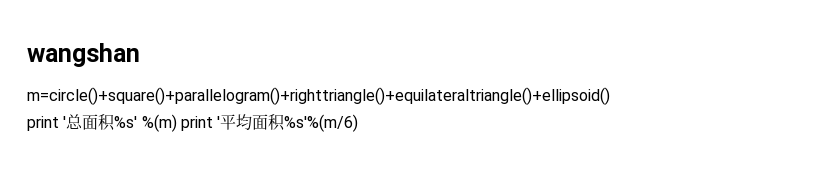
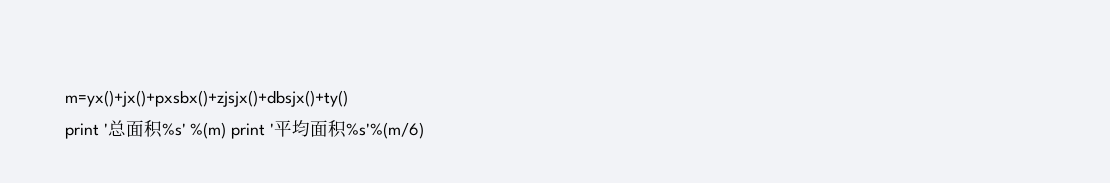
- wangshan
- m=circle()+square()+parallelogram()+righttriangle()+equilateraltriangle()+ellipsoid()
+ m=yx()+jx()+pxsbx()+zjsjx()+dbsjx()+ty()

